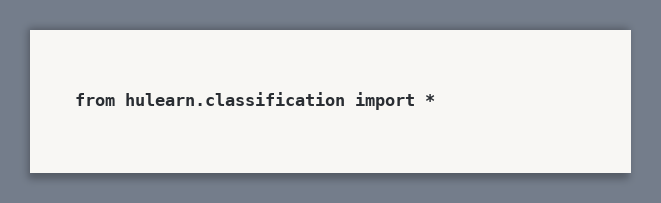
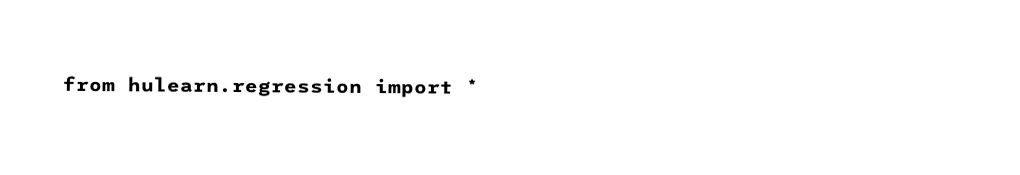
- from hulearn.classification import *
+ from hulearn.regression import *

